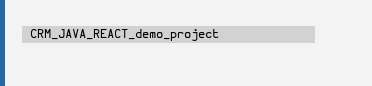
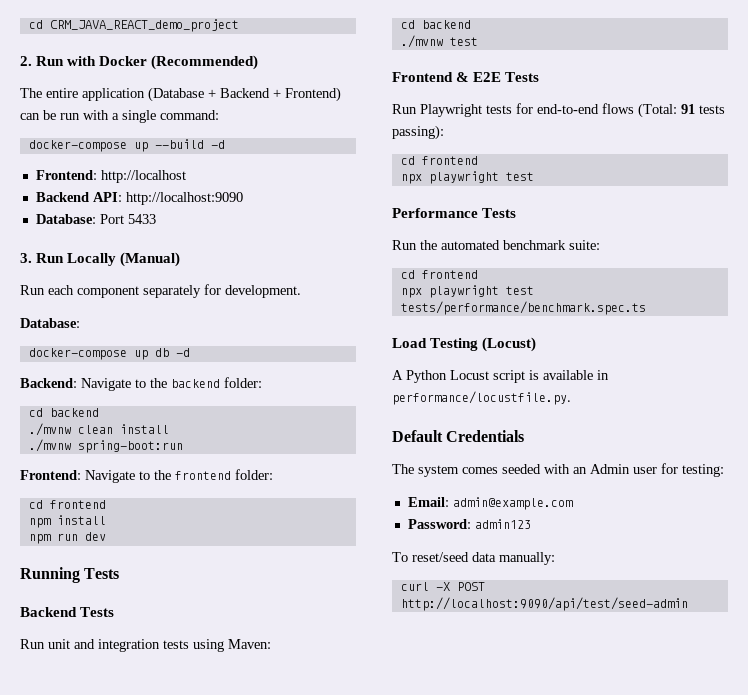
- CRM_JAVA_REACT_demo_project
+ cd CRM_JAVA_REACT_demo_project
+ 2. Run with Docker (Recommended)
+ The entire application (Database + Backend + Frontend) can be run with a single command:
+ docker-compose up --build -d
+ Frontend: http://localhost
+ Backend API: http://localhost:9090
+ Database: Port 5433
+ 3. Run Locally (Manual)
+ Run each component separately for development.
+ Database:
+ docker-compose up db -d
+ Backend: Navigate to the backend folder:
+ cd backend
+ ./mvnw clean install
+ ./mvnw spring-boot:run
+ Frontend: Navigate to the frontend folder:
+ cd frontend
+ npm install
+ npm run dev
+ Running Tests
+ Backend Tests
+ Run unit and integration tests using Maven:
+ cd backend
+ ./mvnw test
+ Frontend & E2E Tests
+ Run Playwright tests for end-to-end flows (Total: 91 tests passing):
+ cd frontend
+ npx playwright test
+ Performance Tests
+ Run the automated benchmark suite:
+ cd frontend
+ npx playwright test tests/performance/benchmark.spec.ts
+ Load Testing (Locust)
+ A Python Locust script is available in performance/locustfile.py.
+ Default Credentials
+ The system comes seeded with an Admin user for testing:
+ Email: admin@example.com
+ Password: admin123
+ To reset/seed data manually:
+ curl -X POST http://localhost:9090/api/test/seed-admin

